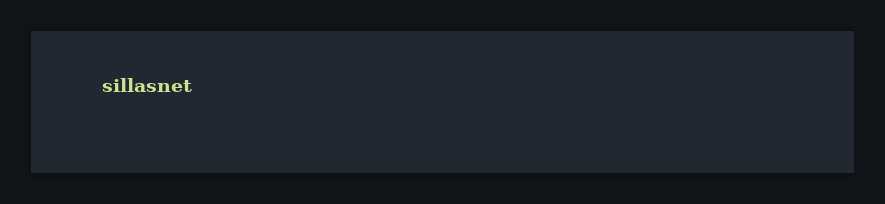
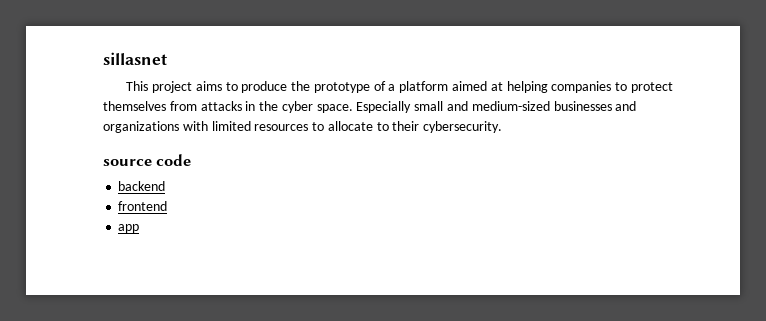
+ This project aims to produce the prototype of a platform aimed at helping companies to protect themselves from attacks in the cyber space. Especially small and medium-sized businesses and organizations with limited resources to allocate to their cybersecurity.
+ source code
+ backend
+ frontend
+ app

